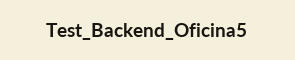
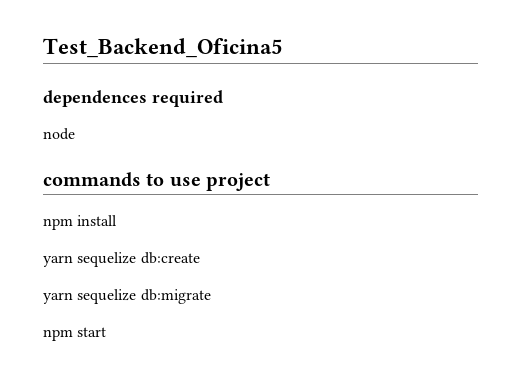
+ dependences required
+ node
+ commands to use project
+ npm install
+ yarn sequelize db:create
+ yarn sequelize db:migrate
+ npm start

